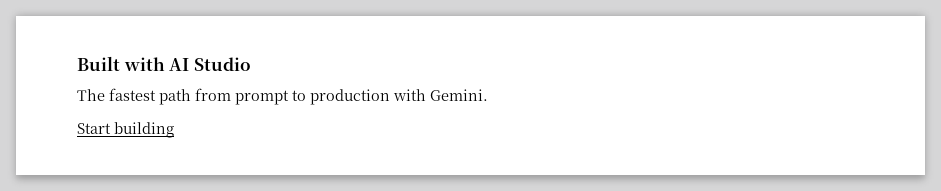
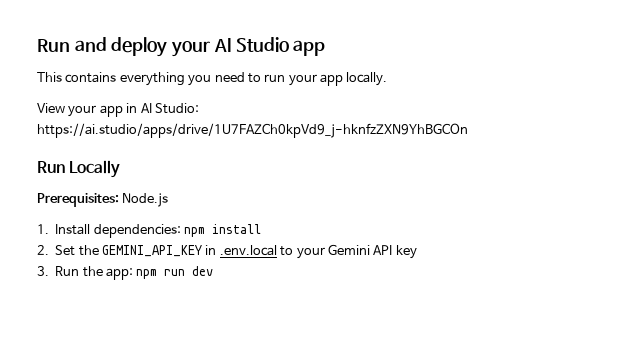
- Built with AI Studio
- The fastest path from prompt to production with Gemini.
- Start building
+ Run and deploy your AI Studio app
+ This contains everything you need to run your app locally.
+ View your app in AI Studio: https://ai.studio/apps/drive/1U7FAZCh0kpVd9_j-hknfzZXN9YhBGCOn
+ Run Locally
+ Prerequisites: Node.js
+ 1. Install dependencies: npm install
+ 2. Set the GEMINI_API_KEY in .env.local to your Gemini API key
+ 3. Run the app: npm run dev

